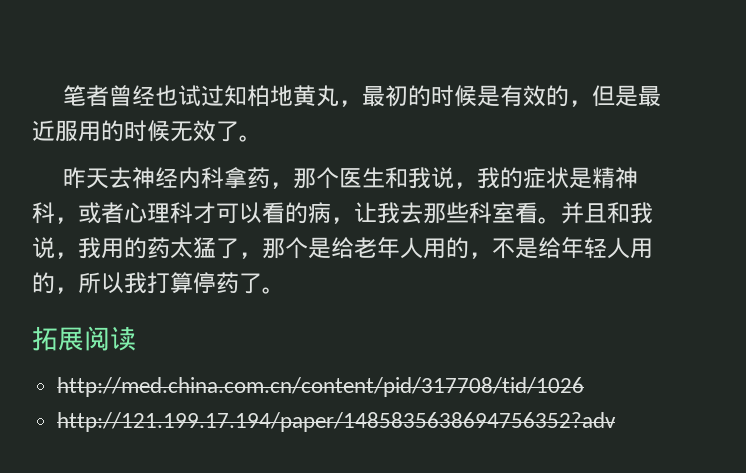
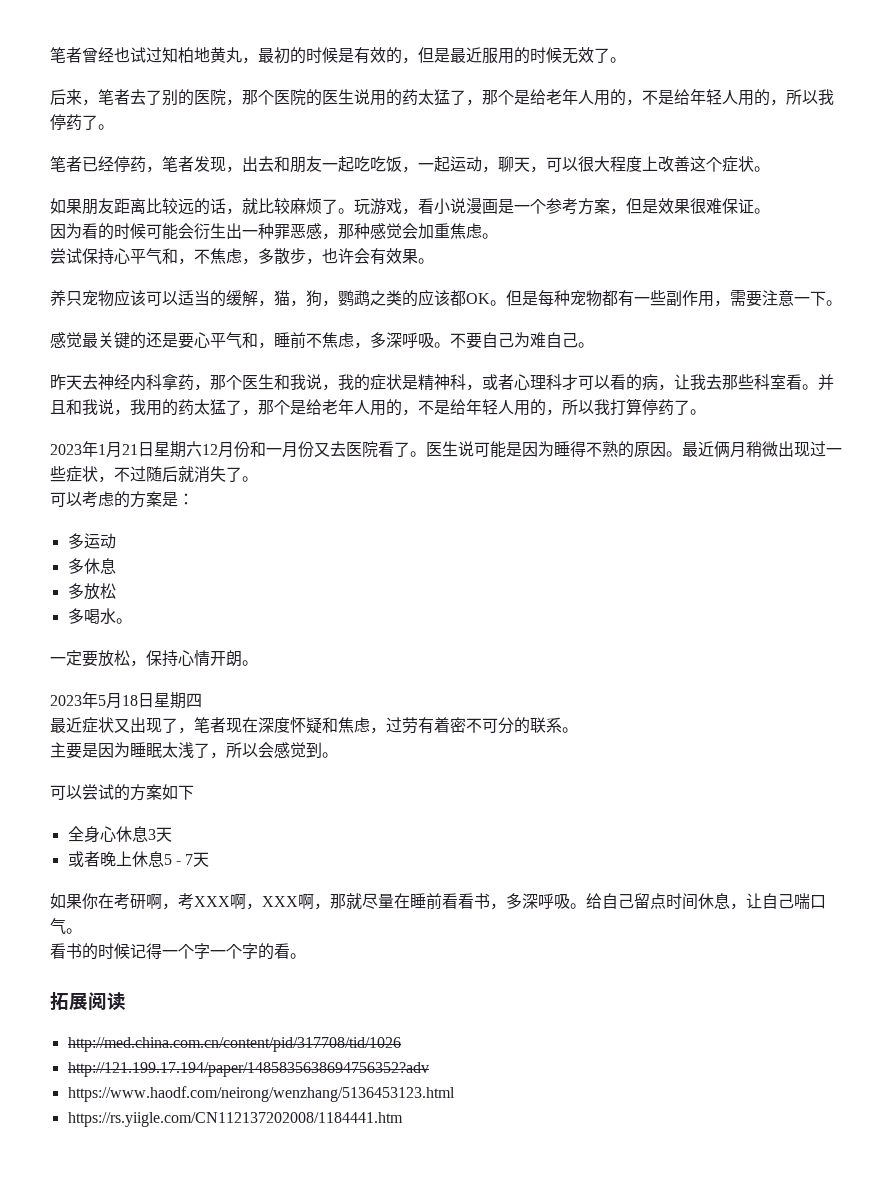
+ 后来，笔者去了别的医院，那个医院的医生说用的药太猛了，那个是给老年人用的，不是给年轻人用的，所以我停药了。
+ 笔者已经停药，笔者发现，出去和朋友一起吃吃饭，一起运动，聊天，可以很大程度上改善这个症状。
+ 如果朋友距离比较远的话，就比较麻烦了。玩游戏，看小说漫画是一个参考方案，但是效果很难保证。
+ 因为看的时候可能会衍生出一种罪恶感，那种感觉会加重焦虑。
+ 尝试保持心平气和，不焦虑，多散步，也许会有效果。
+ 养只宠物应该可以适当的缓解，猫，狗，鹦鹉之类的应该都OK。但是每种宠物都有一些副作用，需要注意一下。
+ 感觉最关键的还是要心平气和，睡前不焦虑，多深呼吸。不要自己为难自己。
+ 2023年1月21日星期六12月份和一月份又去医院看了。医生说可能是因为睡得不熟的原因。最近俩月稍微出现过一些症状，不过随后就消失了。
+ 可以考虑的方案是：
+ 多运动
+ 多休息
+ 多放松
+ 多喝水。
+ 一定要放松，保持心情开朗。
+ 2023年5月18日星期四
+ 最近症状又出现了，笔者现在深度怀疑和焦虑，过劳有着密不可分的联系。
+ 主要是因为睡眠太浅了，所以会感觉到。
+ 可以尝试的方案如下
+ 全身心休息3天
+ 或者晚上休息5 - 7天
+ 如果你在考研啊，考XXX啊，XXX啊，那就尽量在睡前看看书，多深呼吸。给自己留点时间休息，让自己喘口气。
+ 看书的时候记得一个字一个字的看。
+ https://www.haodf.com/neirong/wenzhang/5136453123.html
+ https://rs.yiigle.com/CN112137202008/1184441.htm

